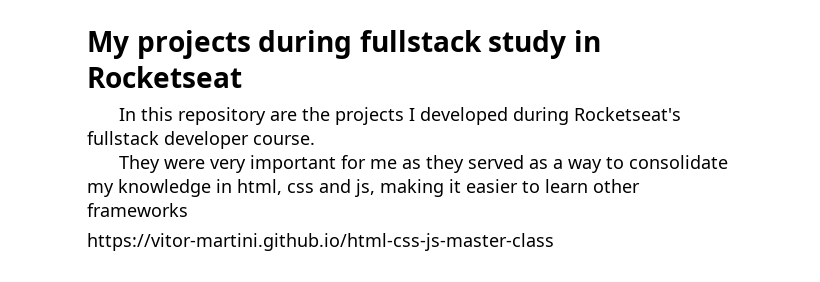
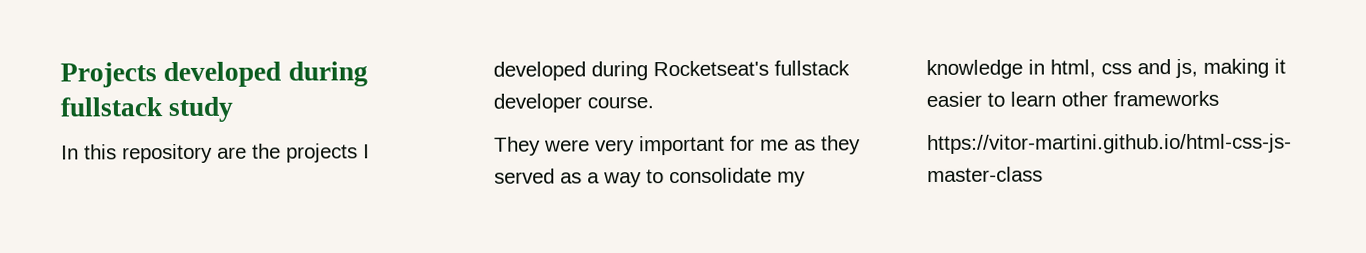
- My projects during fullstack study in Rocketseat
+ Projects developed during fullstack study

